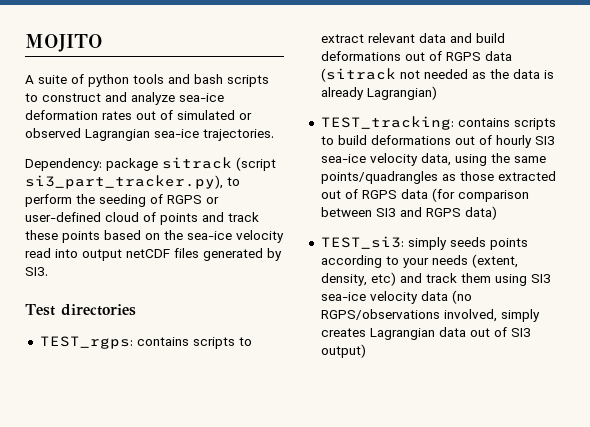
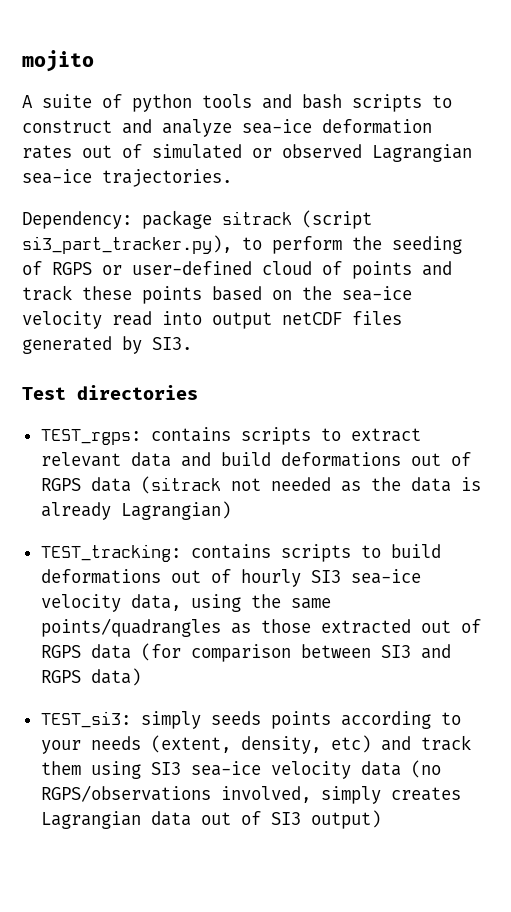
- MOJITO
+ mojito

